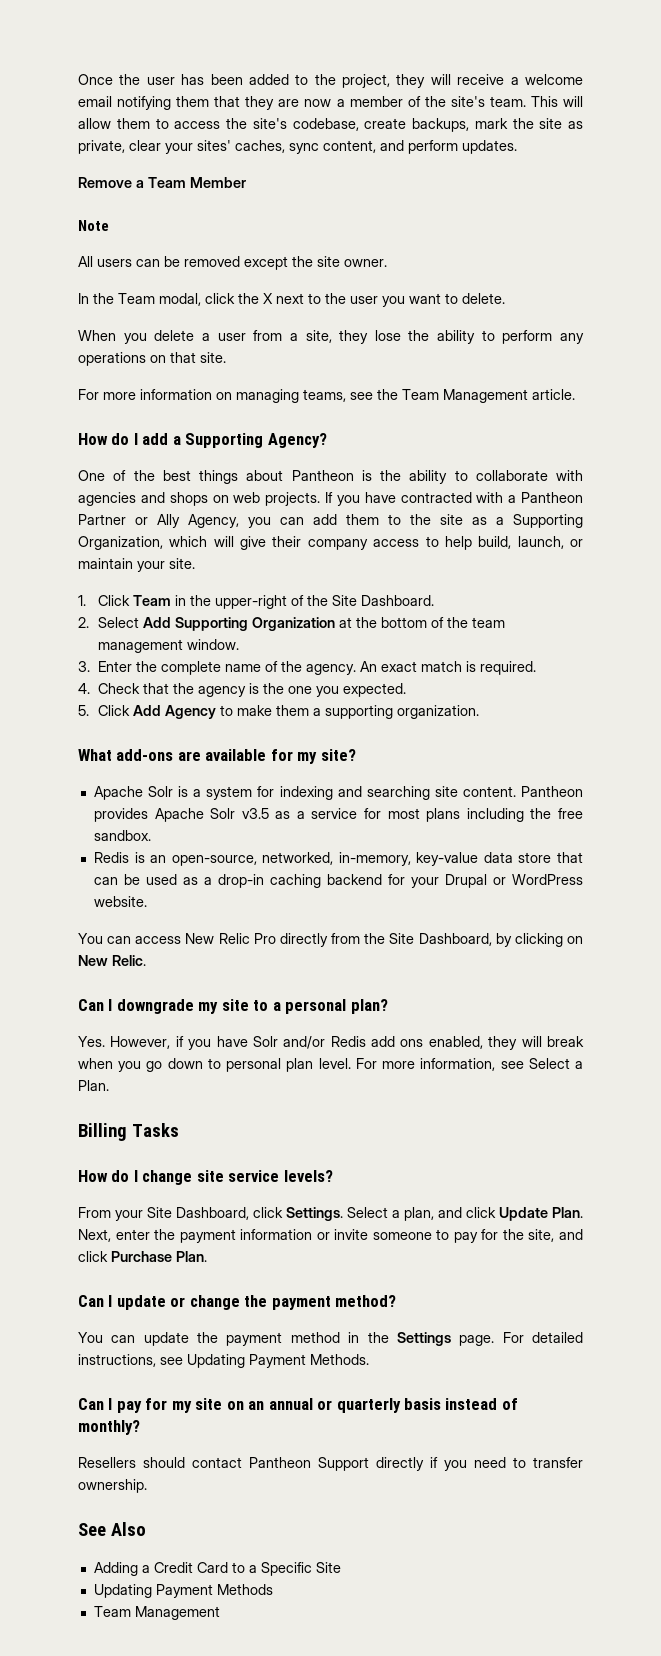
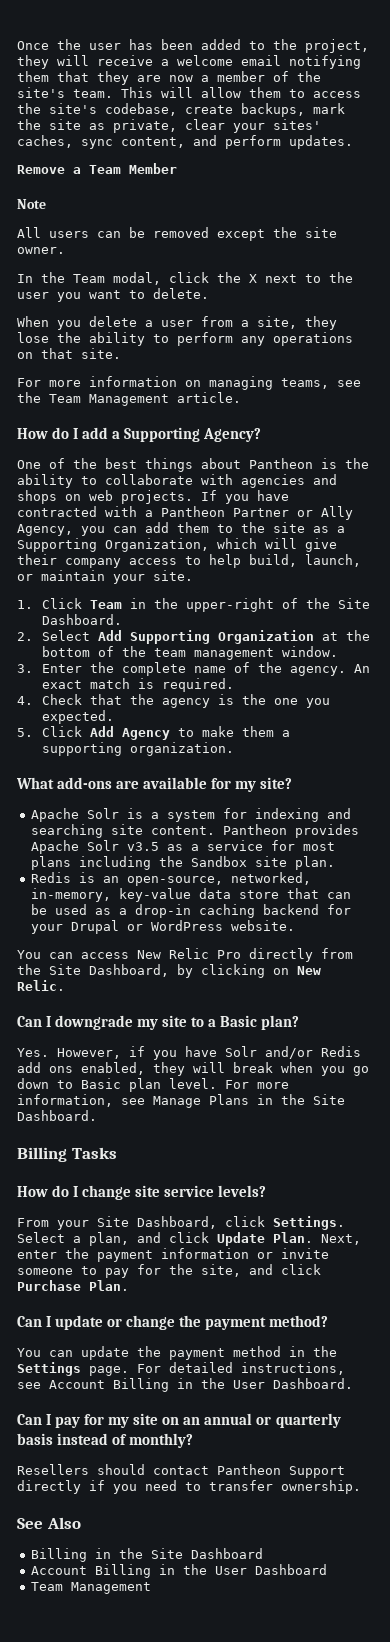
- Pantheon provides Apache Solr v3.5 as a service for most plans including the free sandbox.
+ Pantheon provides Apache Solr v3.5 as a service for most plans including the Sandbox site plan.
- Can I downgrade my site to a personal plan?
+ Can I downgrade my site to a Basic plan?
- Yes. However, if you have Solr and/or Redis add ons enabled, they will break when you go down to personal plan level.
+ Yes. However, if you have Solr and/or Redis add ons enabled, they will break when you go down to Basic plan level.
- For more information, see Select a Plan.
+ For more information, see Manage Plans in the Site Dashboard.
- For detailed instructions, see Updating Payment Methods.
+ For detailed instructions, see Account Billing in the User Dashboard.
- Adding a Credit Card to a Specific Site
- Updating Payment Methods
+ Billing in the Site Dashboard
+ Account Billing in the User Dashboard

